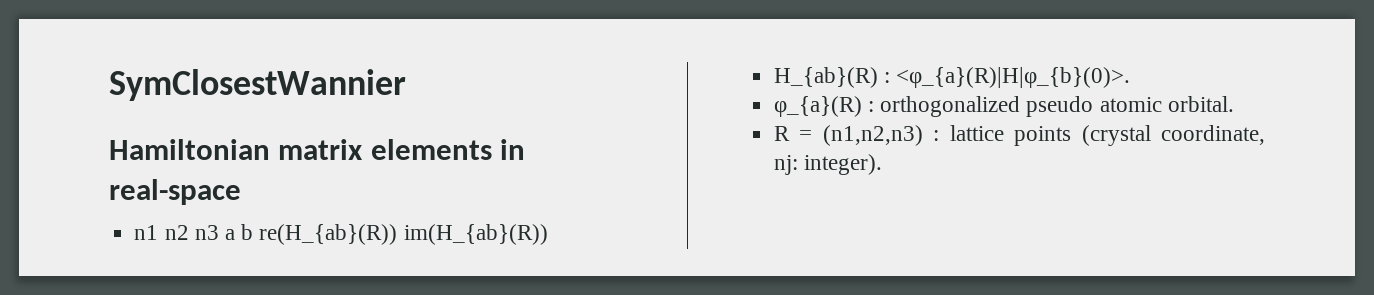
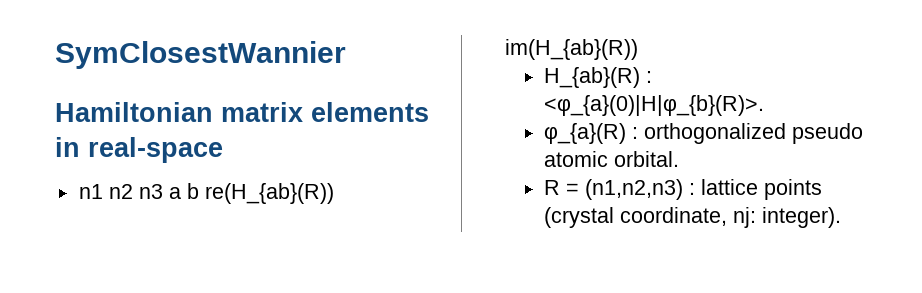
- H_{ab}(R) : <φ_{a}(R)|H|φ_{b}(0)>.
+ H_{ab}(R) : <φ_{a}(0)|H|φ_{b}(R)>.

